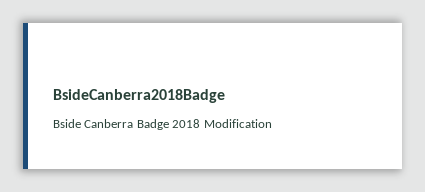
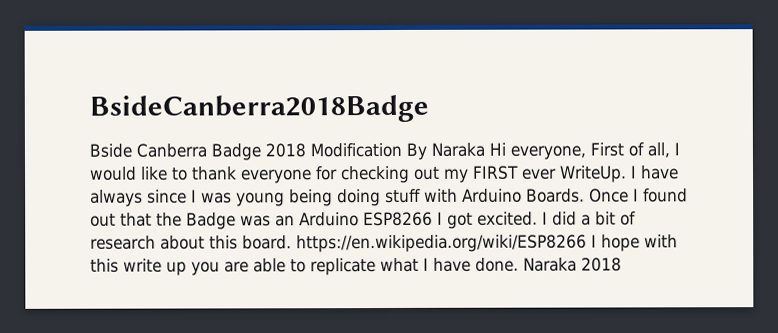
- Bside Canberra Badge 2018 Modification
+ Bside Canberra Badge 2018 Modification By Naraka Hi everyone, First of all, I would like to thank everyone for checking out my FIRST ever WriteUp. I have always since I was young being doing stuff with Arduino Boards. Once I found out that the Badge was an Arduino ESP8266 I got excited. I did a bit of research about this board. https://en.wikipedia.org/wiki/ESP8266 I hope with this write up you are able to replicate what I have done. Naraka 2018

